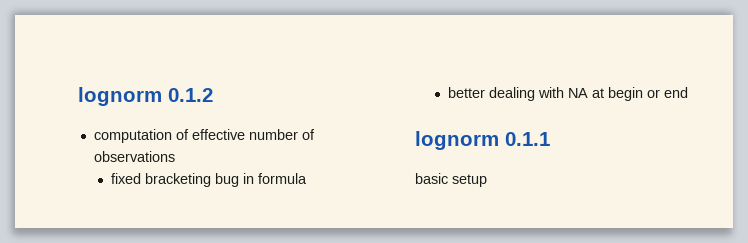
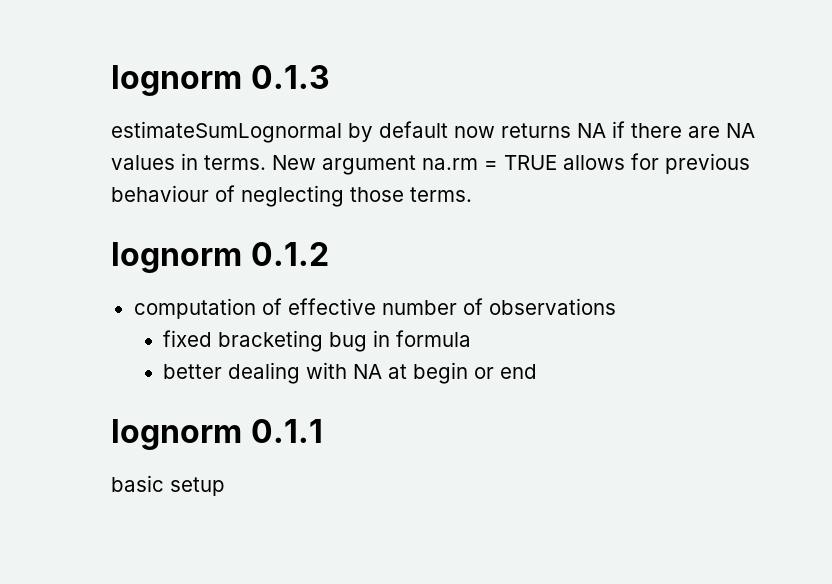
+ lognorm 0.1.3
+ estimateSumLognormal by default now returns NA if there are NA values in terms. New argument na.rm = TRUE allows for previous behaviour of neglecting those terms.

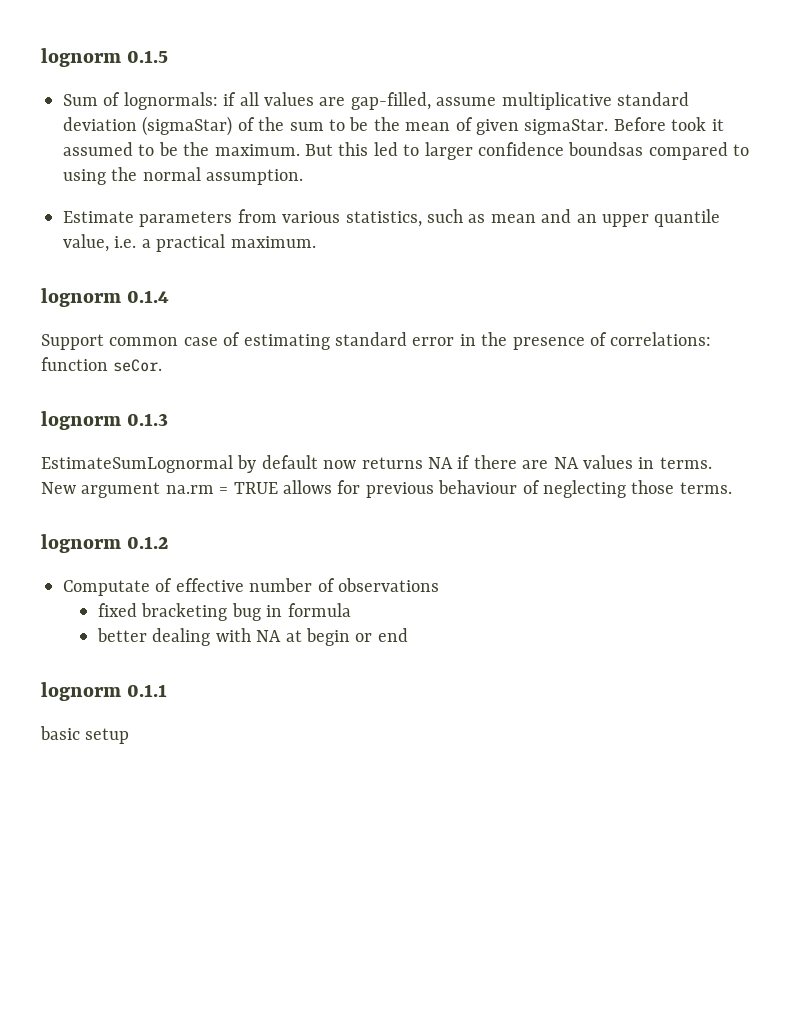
+ lognorm 0.1.5
+ Sum of lognormals: if all values are gap-filled, assume multiplicative standard deviation (sigmaStar) of the sum to be the mean of given sigmaStar. Before took it assumed to be the maximum. But this led to larger confidence boundsas compared to using the normal assumption.
+ Estimate parameters from various statistics, such as mean and an upper quantile value, i.e. a practical maximum.
+ lognorm 0.1.4
+ Support common case of estimating standard error in the presence of correlations: function seCor.
- estimateSumLognormal by default now returns NA if there are NA values in terms.
+ EstimateSumLognormal by default now returns NA if there are NA values in terms.
- computation of effective number of observations
+ Computate of effective number of observations

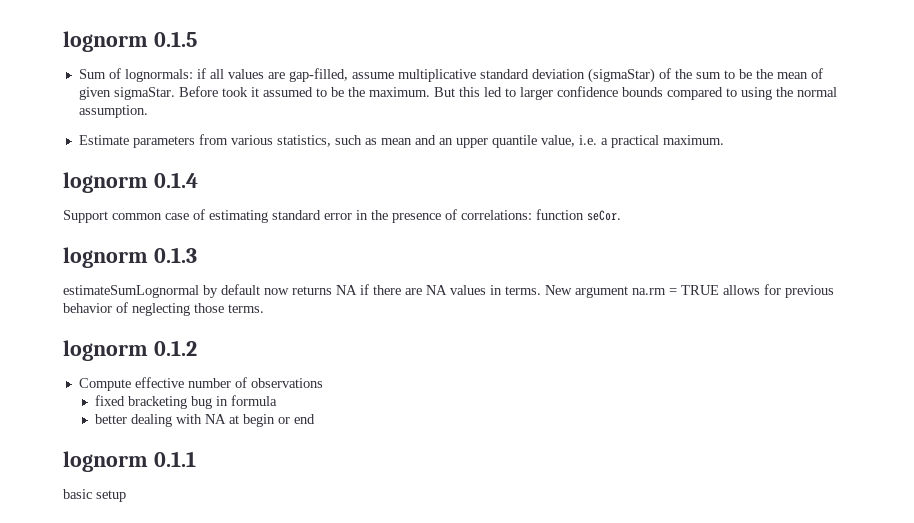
- But this led to larger confidence boundsas compared to using the normal assumption.
+ But this led to larger confidence bounds compared to using the normal assumption.
- EstimateSumLognormal by default now returns NA if there are NA values in terms.
+ estimateSumLognormal by default now returns NA if there are NA values in terms.
- New argument na.rm = TRUE allows for previous behaviour of neglecting those terms.
+ New argument na.rm = TRUE allows for previous behavior of neglecting those terms.
- Computate of effective number of observations
+ Compute effective number of observations

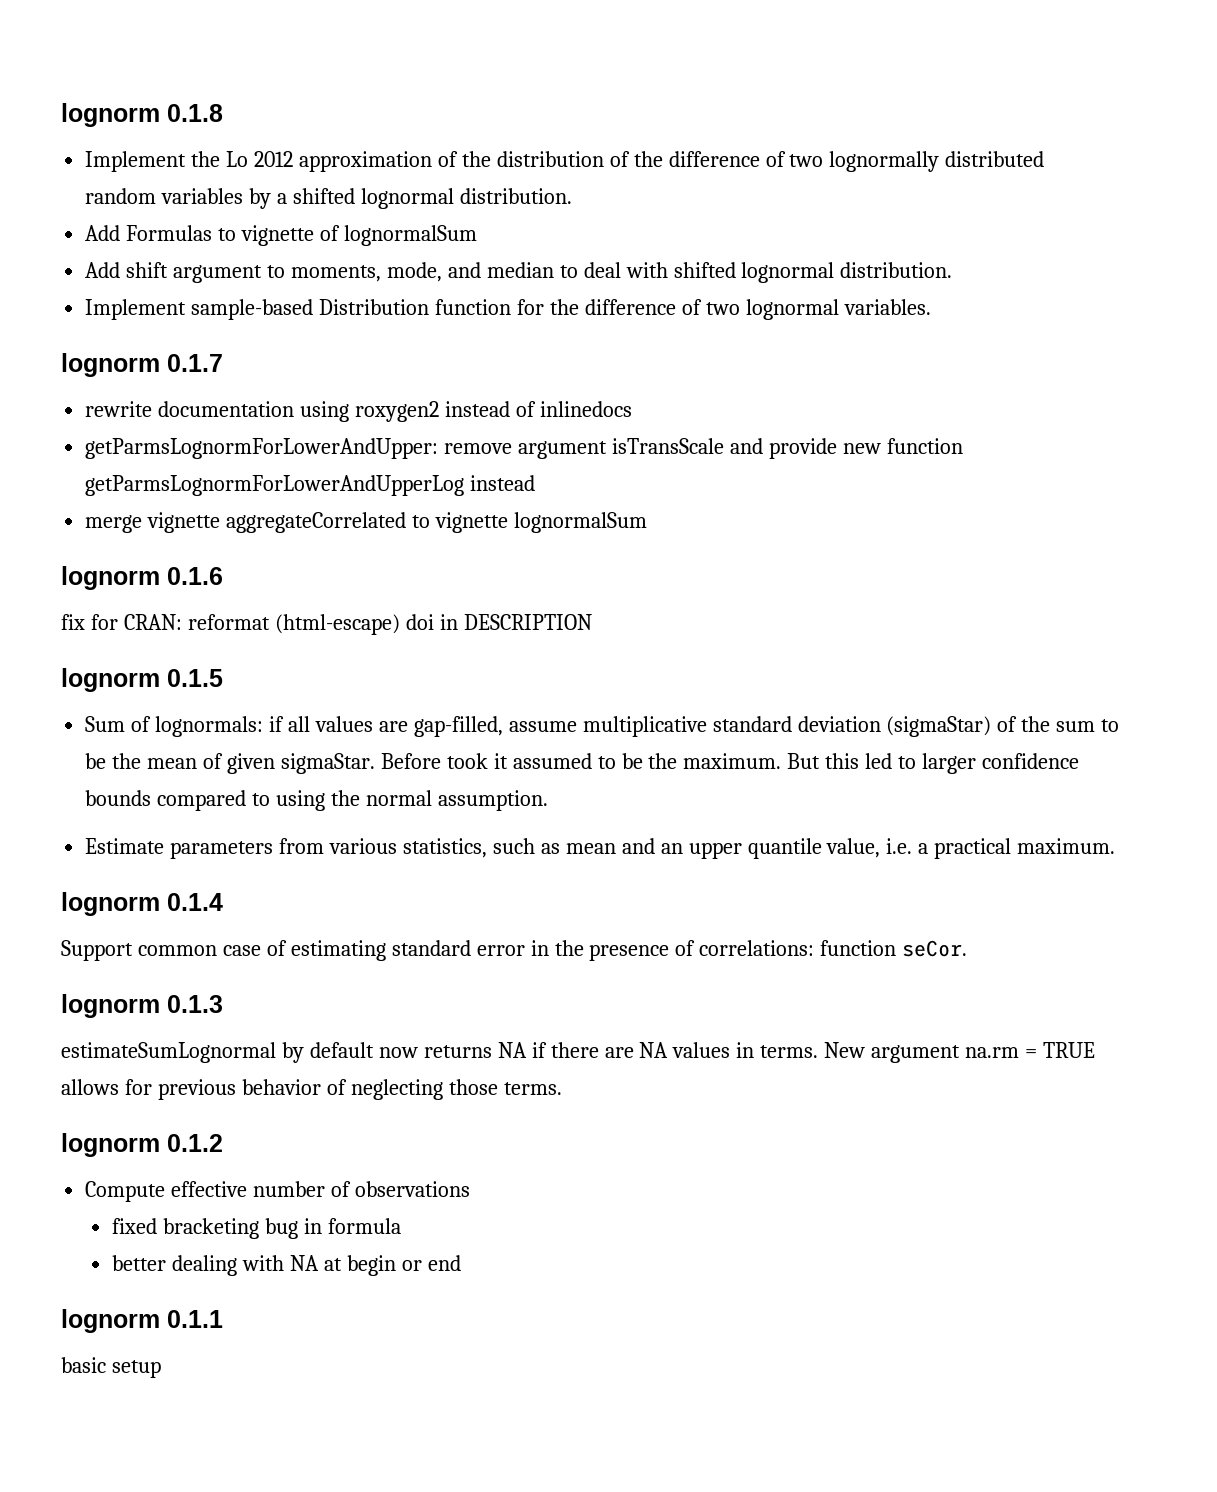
+ lognorm 0.1.8
+ Implement the Lo 2012 approximation of the distribution of the difference of two lognormally distributed random variables by a shifted lognormal distribution.
+ Add Formulas to vignette of lognormalSum
+ Add shift argument to moments, mode, and median to deal with shifted lognormal distribution.
+ Implement sample-based Distribution function for the difference of two lognormal variables.
+ lognorm 0.1.7
+ rewrite documentation using roxygen2 instead of inlinedocs
+ getParmsLognormForLowerAndUpper: remove argument isTransScale and provide new function getParmsLognormForLowerAndUpperLog instead
+ merge vignette aggregateCorrelated to vignette lognormalSum
+ lognorm 0.1.6
+ fix for CRAN: reformat (html-escape) doi in DESCRIPTION

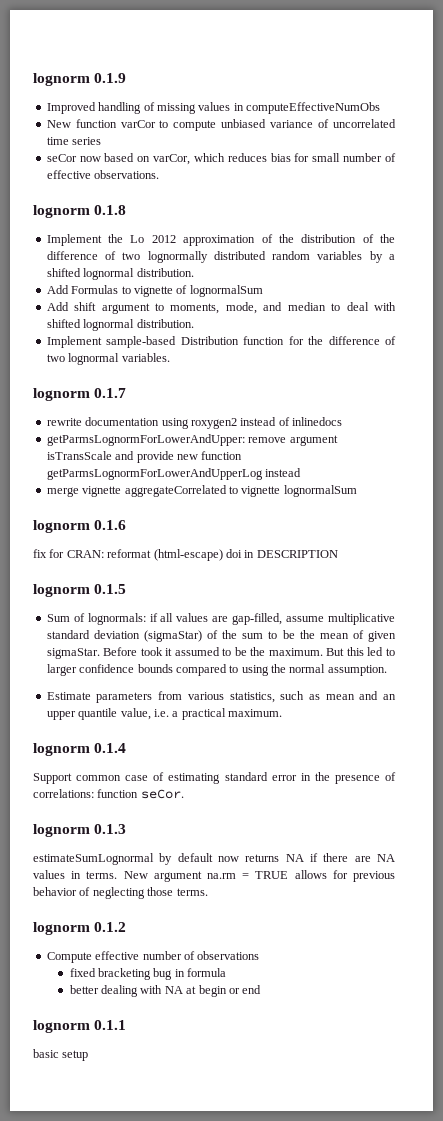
+ lognorm 0.1.9
+ Improved handling of missing values in computeEffectiveNumObs
+ New function varCor to compute unbiased variance of uncorrelated time series
+ seCor now based on varCor, which reduces bias for small number of effective observations.

